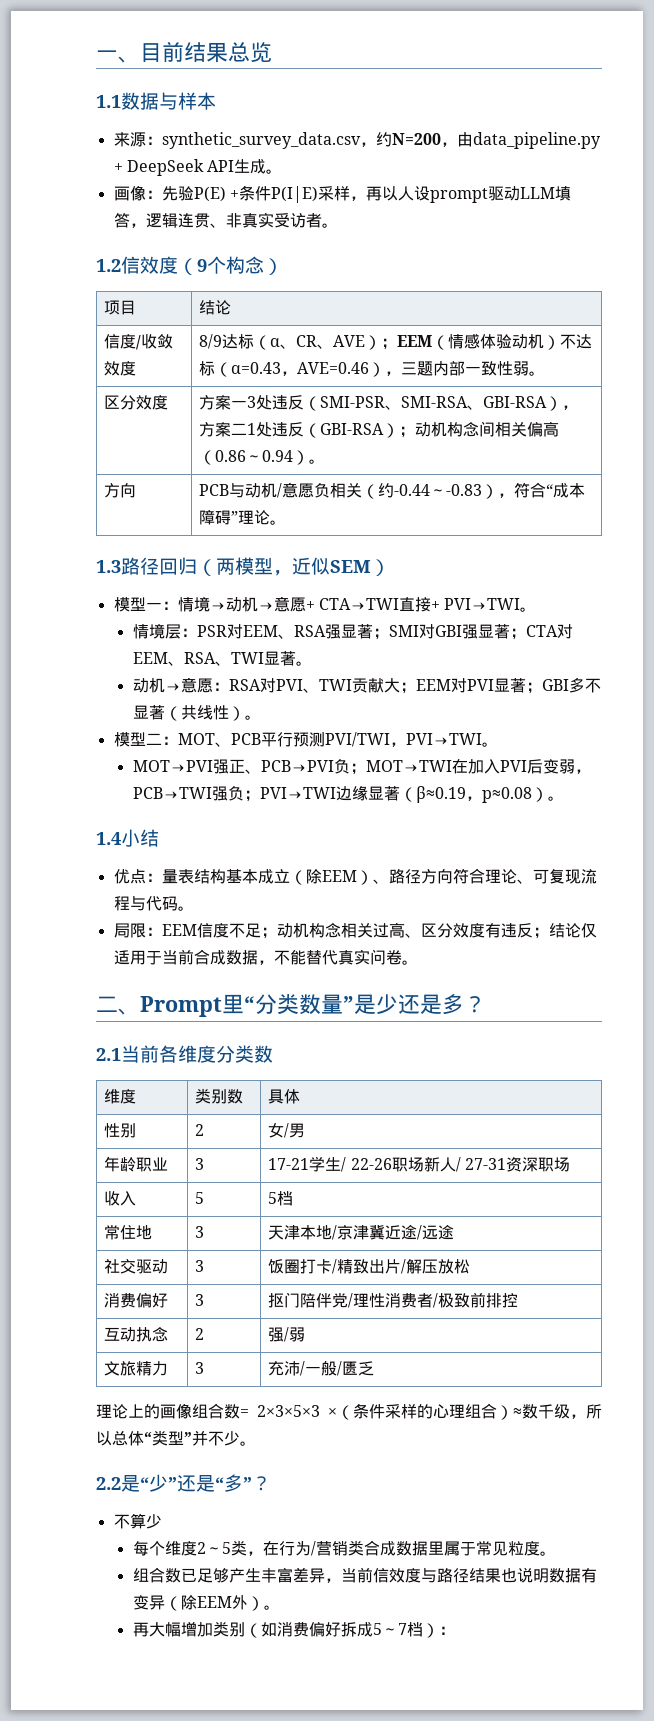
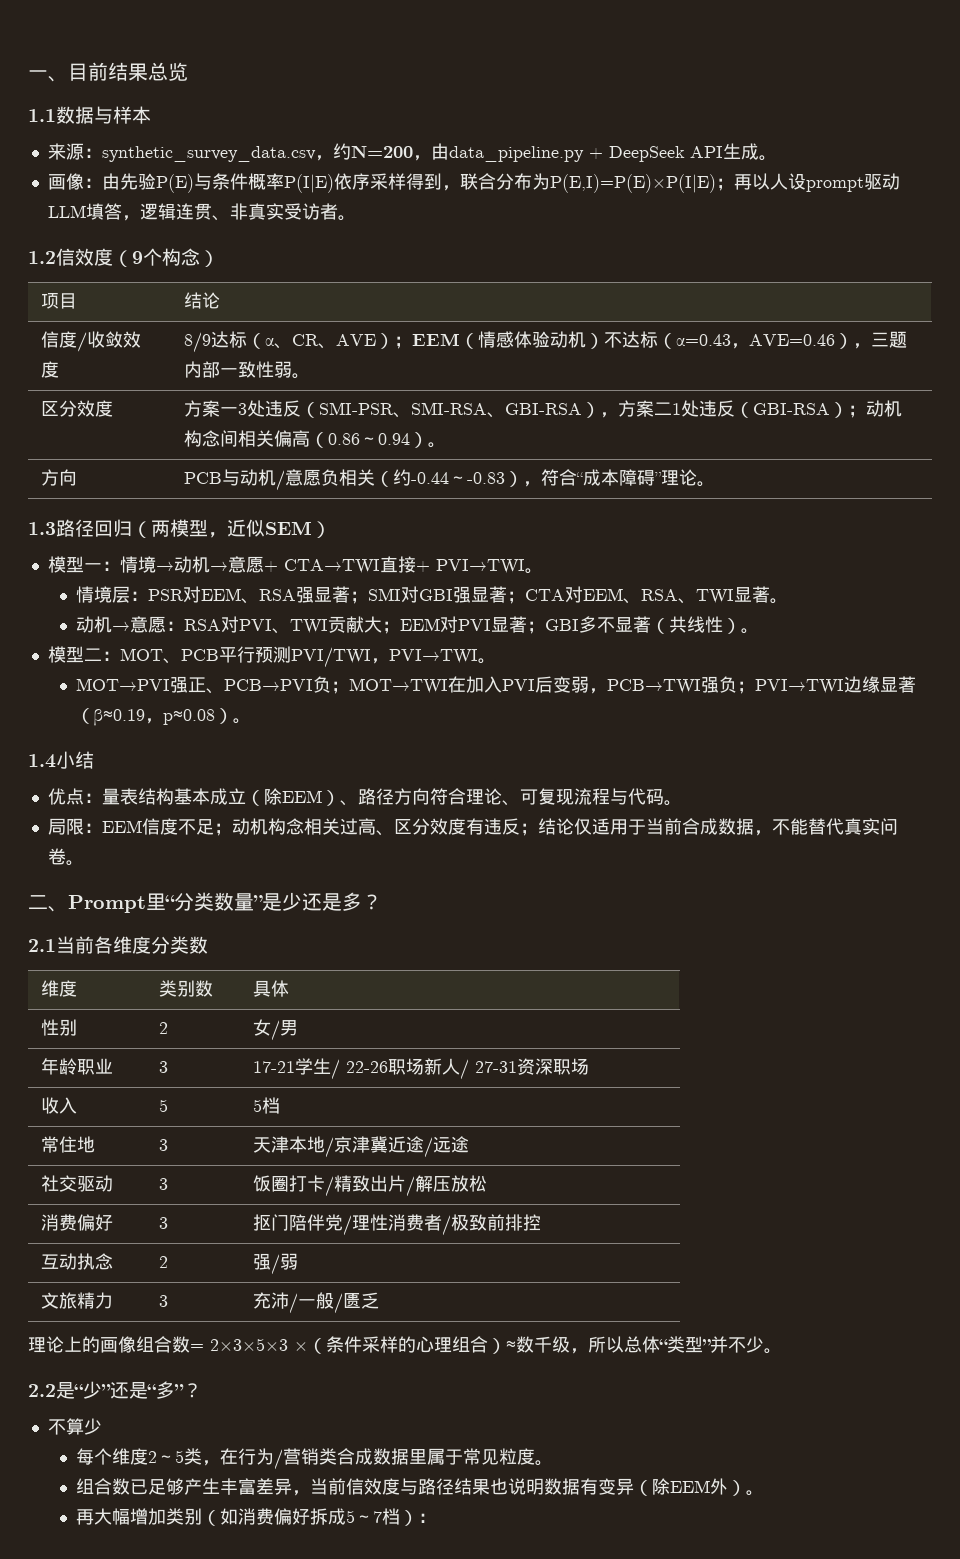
- 画像：先验P(E) +条件P(I|E)采样，再以人设prompt驱动LLM填答，逻辑连贯、非真实受访者。
+ 画像：由先验P(E)与条件概率P(I|E)依序采样得到，联合分布为P(E,I)=P(E)×P(I|E)；再以人设prompt驱动LLM填答，逻辑连贯、非真实受访者。

